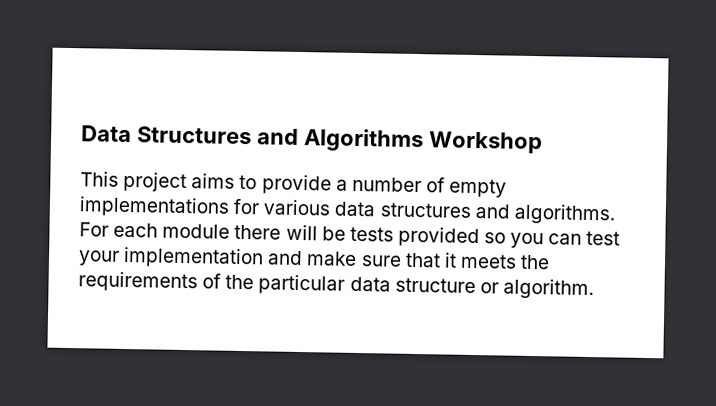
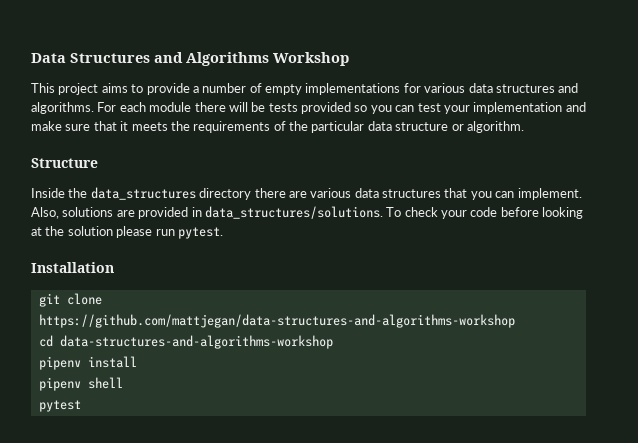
+ Structure
+ Inside the data_structures directory there are various data structures that you can implement. Also, solutions are provided in data_structures/solutions. To check your code before looking at the solution please run pytest.
+ Installation
+ git clone https://github.com/mattjegan/data-structures-and-algorithms-workshop
+ cd data-structures-and-algorithms-workshop
+ pipenv install
+ pipenv shell
+ pytest

